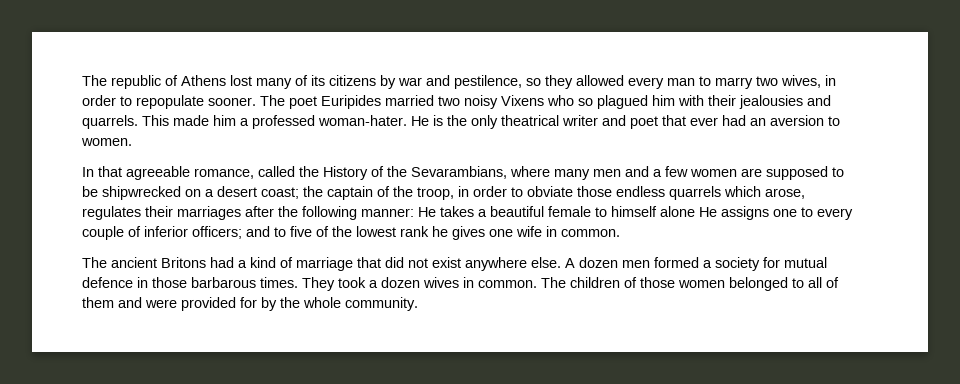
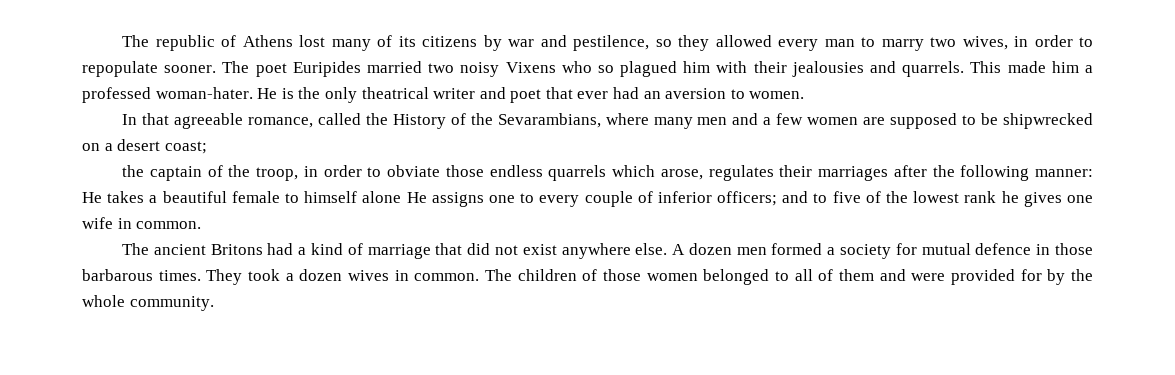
- In that agreeable romance, called the History of the Sevarambians, where many men and a few women are supposed to be shipwrecked on a desert coast; the captain of the troop, in order to obviate those endless quarrels which arose, regulates their marriages after the following manner:
+ In that agreeable romance, called the History of the Sevarambians, where many men and a few women are supposed to be shipwrecked on a desert coast;
+ the captain of the troop, in order to obviate those endless quarrels which arose, regulates their marriages after the following manner:

